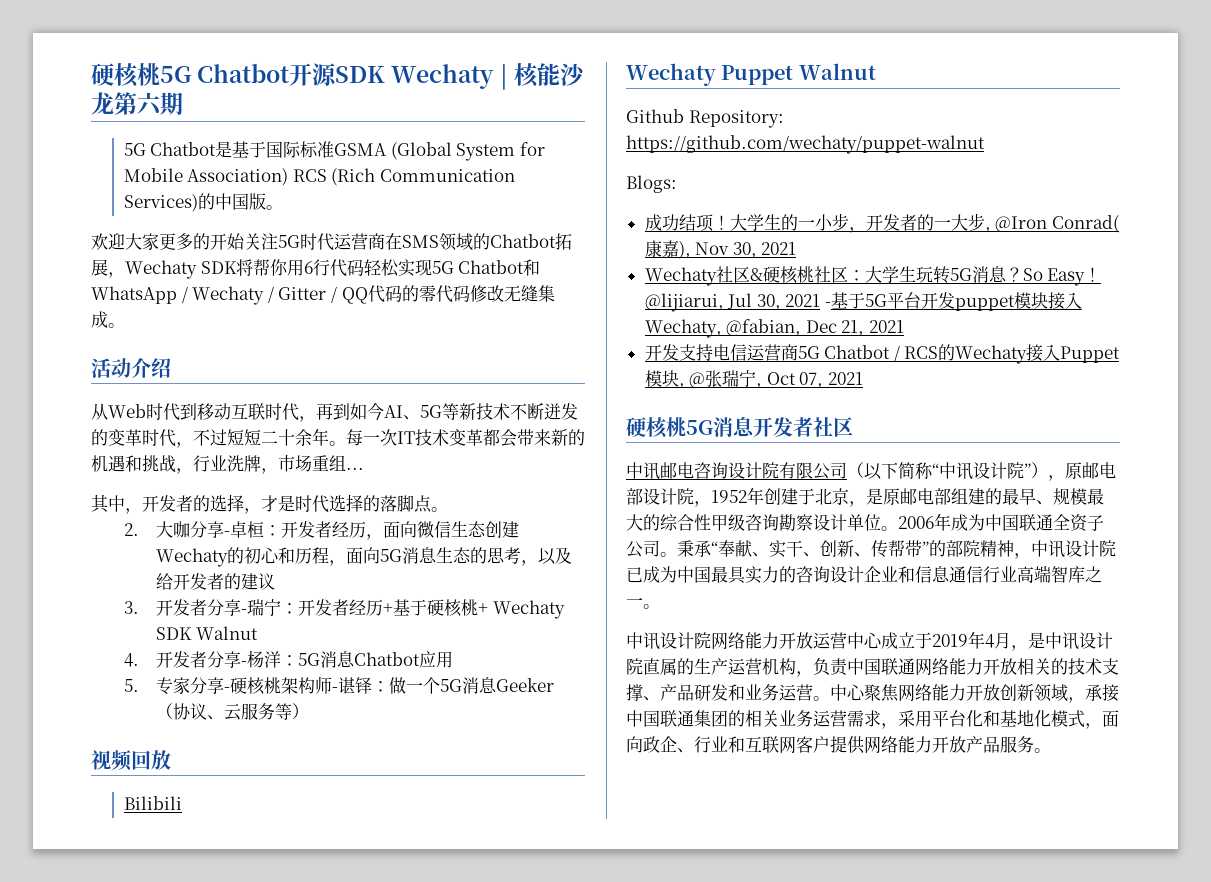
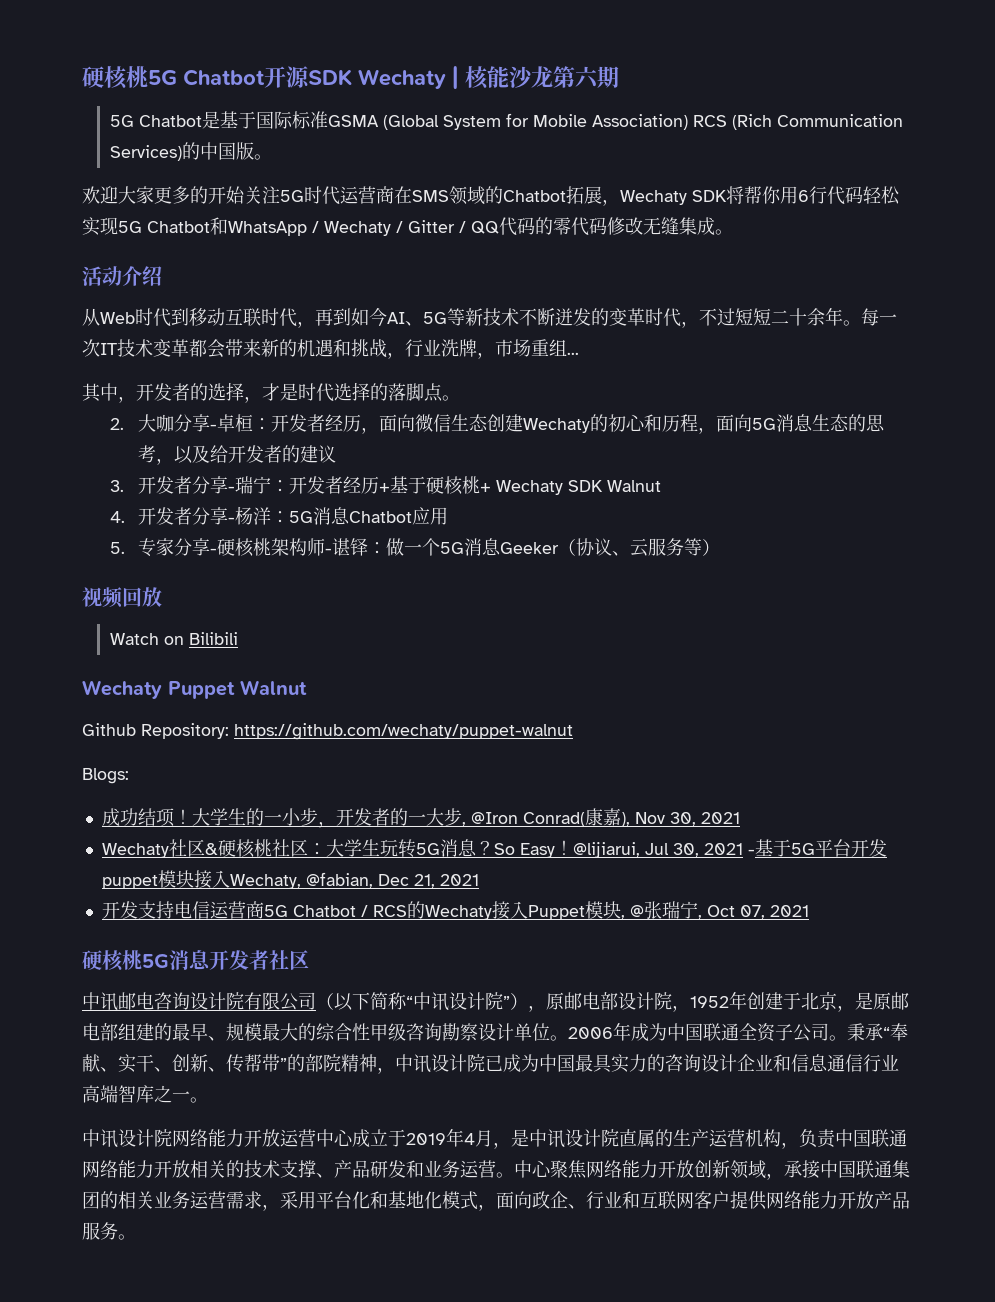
- Bilibili
+ Watch on Bilibili

